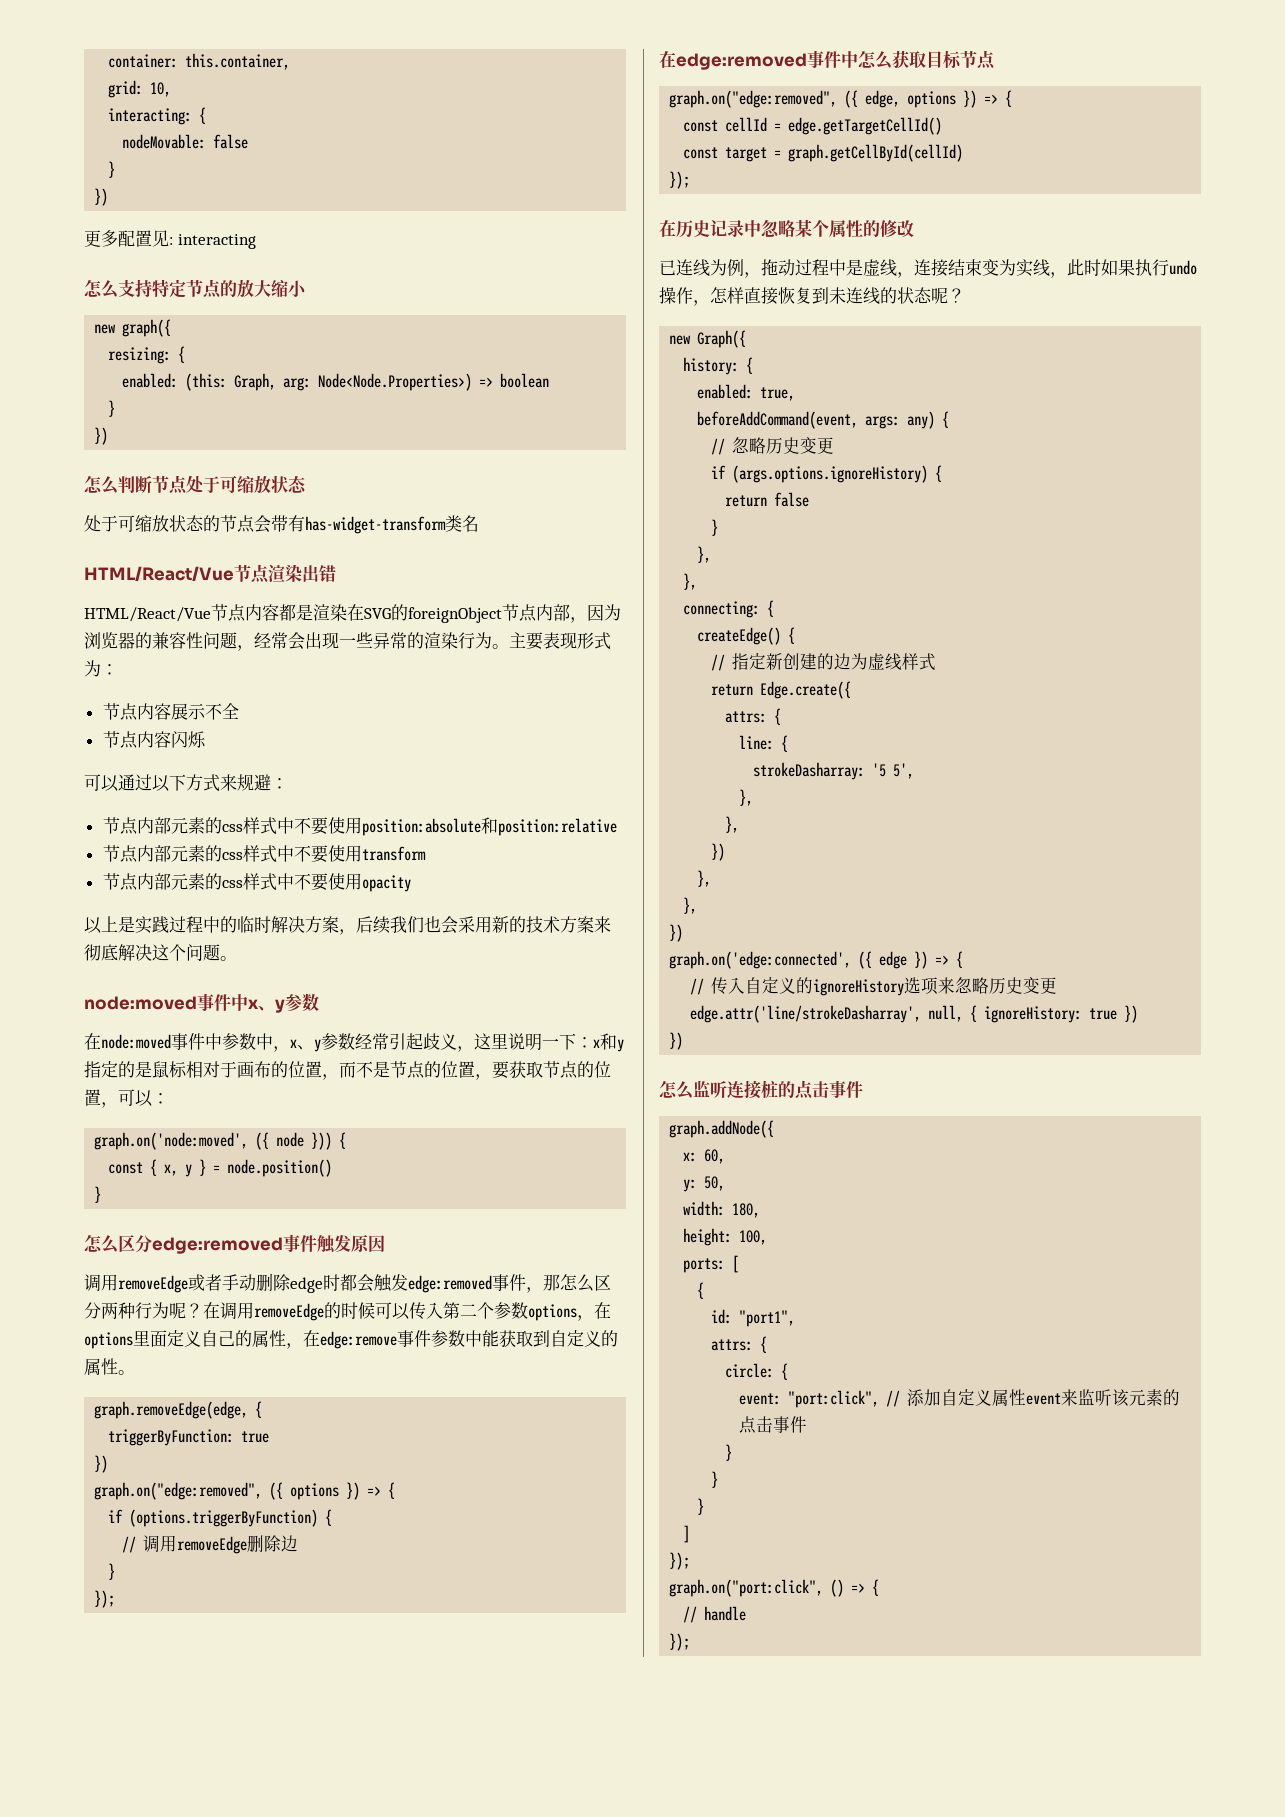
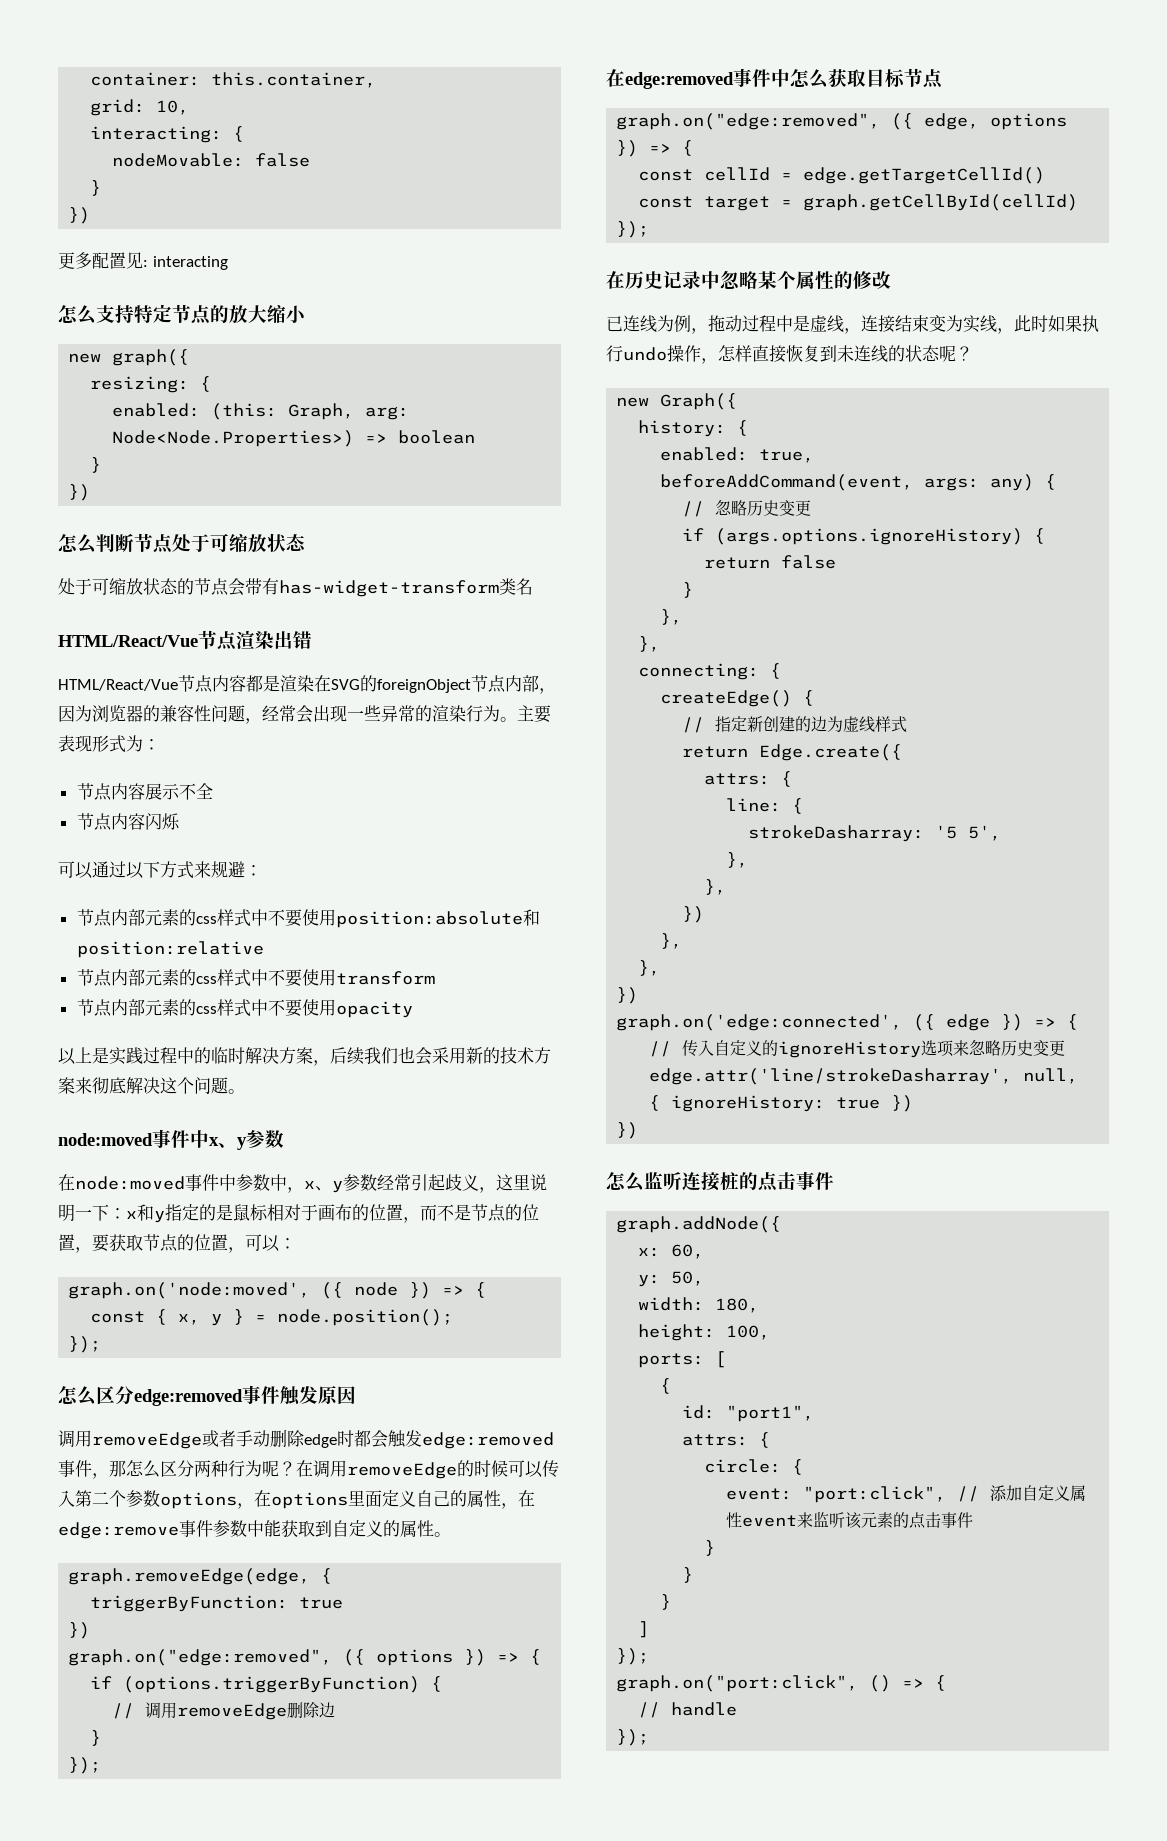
- graph.on('node:moved', ({ node })) {
+ graph.on('node:moved', ({ node }) => {
- const { x, y } = node.position()
- }
+ const { x, y } = node.position();
+ });

